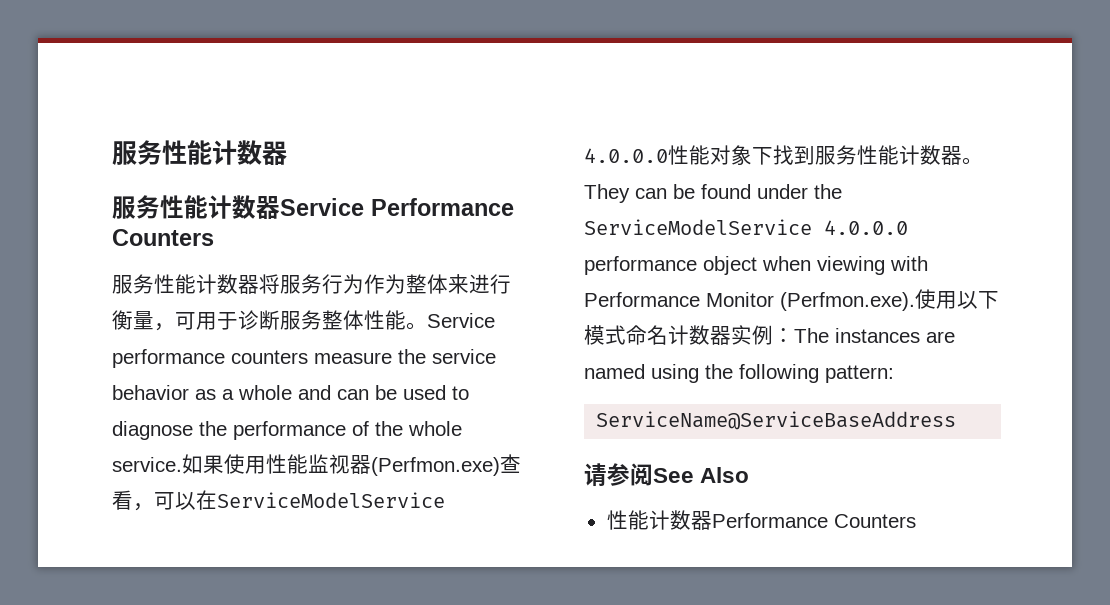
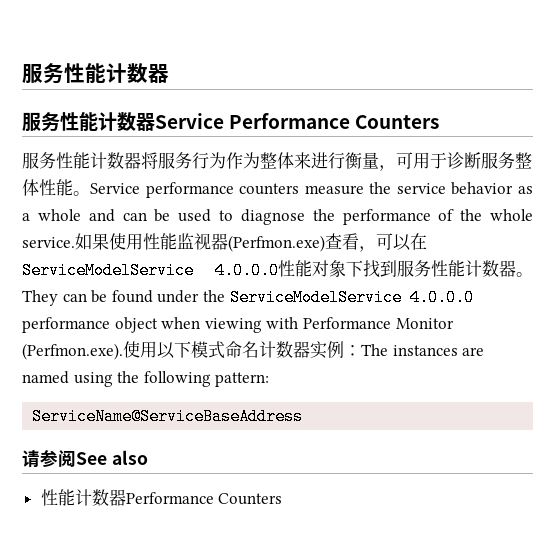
- 请参阅See Also
+ 请参阅See also

